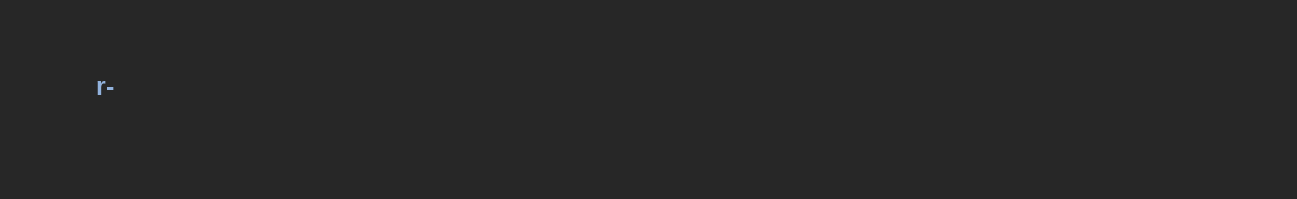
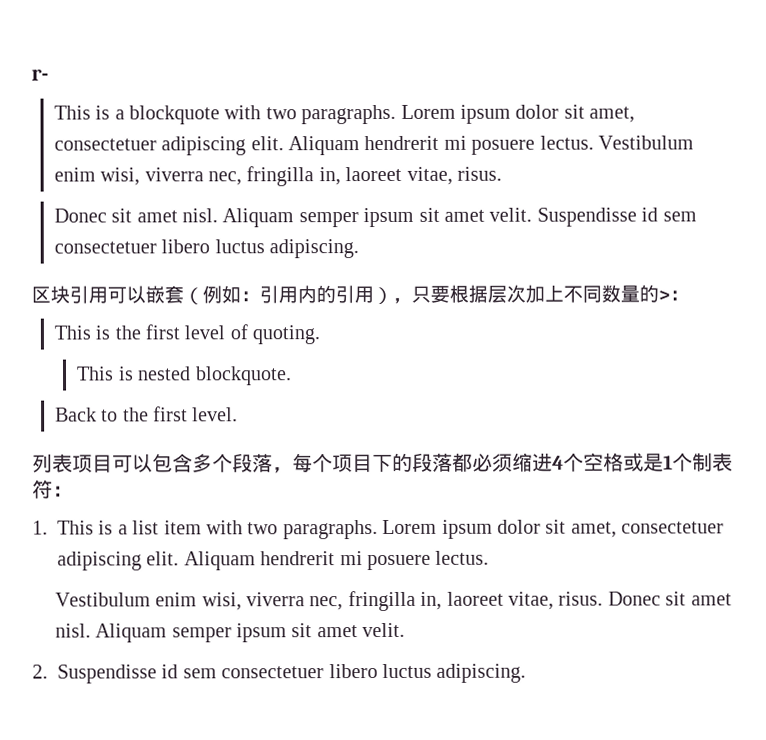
+ This is a blockquote with two paragraphs. Lorem ipsum dolor sit amet, consectetuer adipiscing elit. Aliquam hendrerit mi posuere lectus. Vestibulum enim wisi, viverra nec, fringilla in, laoreet vitae, risus.
+ Donec sit amet nisl. Aliquam semper ipsum sit amet velit. Suspendisse id sem consectetuer libero luctus adipiscing.
+ 区块引用可以嵌套（例如：引用内的引用），只要根据层次加上不同数量的>：
+ This is the first level of quoting.
+ This is nested blockquote.
+ Back to the first level.
+ 列表项目可以包含多个段落，每个项目下的段落都必须缩进4个空格或是1个制表符：
+ 1. This is a list item with two paragraphs. Lorem ipsum dolor sit amet, consectetuer adipiscing elit. Aliquam hendrerit mi posuere lectus.
+ Vestibulum enim wisi, viverra nec, fringilla in, laoreet vitae, risus. Donec sit amet nisl. Aliquam semper ipsum sit amet velit.
+ 2. Suspendisse id sem consectetuer libero luctus adipiscing.

